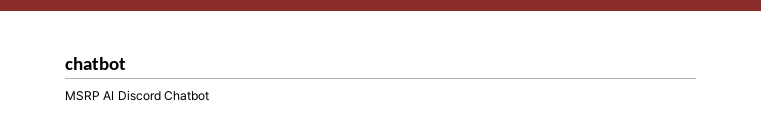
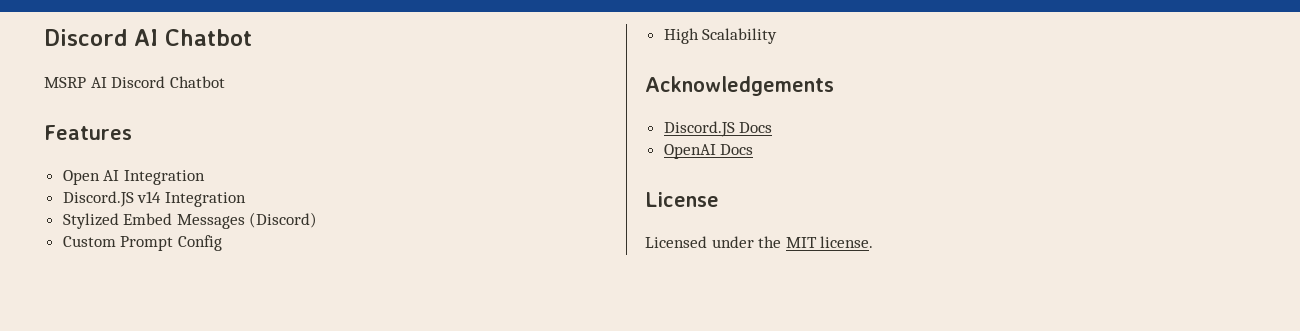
- chatbot
+ Discord AI Chatbot
+ Features
+ Open AI Integration
+ Discord.JS v14 Integration
+ Stylized Embed Messages (Discord)
+ Custom Prompt Config
+ High Scalability
+ Acknowledgements
+ Discord.JS Docs
+ OpenAI Docs
+ License
+ Licensed under the MIT license.

